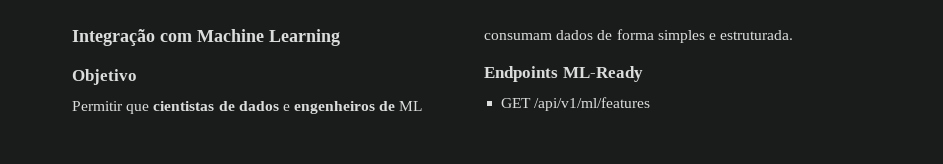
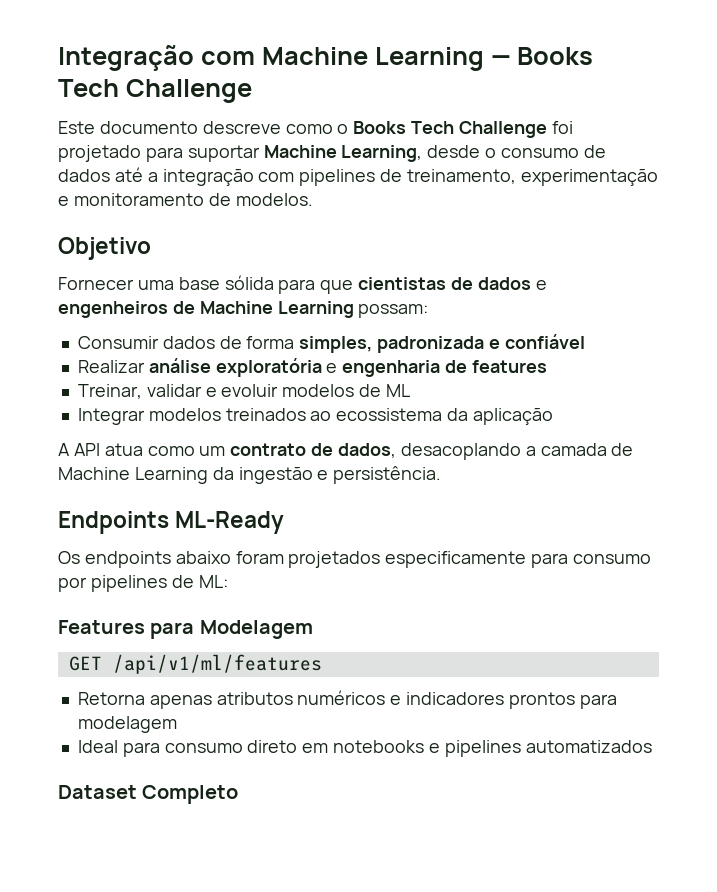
- Integração com Machine Learning
+ Integração com Machine Learning — Books Tech Challenge
+ Este documento descreve como o Books Tech Challenge foi projetado para suportar Machine Learning, desde o consumo de dados até a integração com pipelines de treinamento, experimentação e monitoramento de modelos.
  Objetivo
- Permitir que cientistas de dados e engenheiros de ML consumam dados de forma simples e estruturada.
+ Fornecer uma base sólida para que cientistas de dados e engenheiros de Machine Learning possam:
+ Consumir dados de forma simples, padronizada e confiável
+ Realizar análise exploratória e engenharia de features
+ Treinar, validar e evoluir modelos de ML
+ Integrar modelos treinados ao ecossistema da aplicação
+ A API atua como um contrato de dados, desacoplando a camada de Machine Learning da ingestão e persistência.
  Endpoints ML-Ready
+ Os endpoints abaixo foram projetados especificamente para consumo por pipelines de ML:
+ Features para Modelagem
  GET /api/v1/ml/features
+ Retorna apenas atributos numéricos e indicadores prontos para modelagem
+ Ideal para consumo direto em notebooks e pipelines automatizados
+ Dataset Completo

